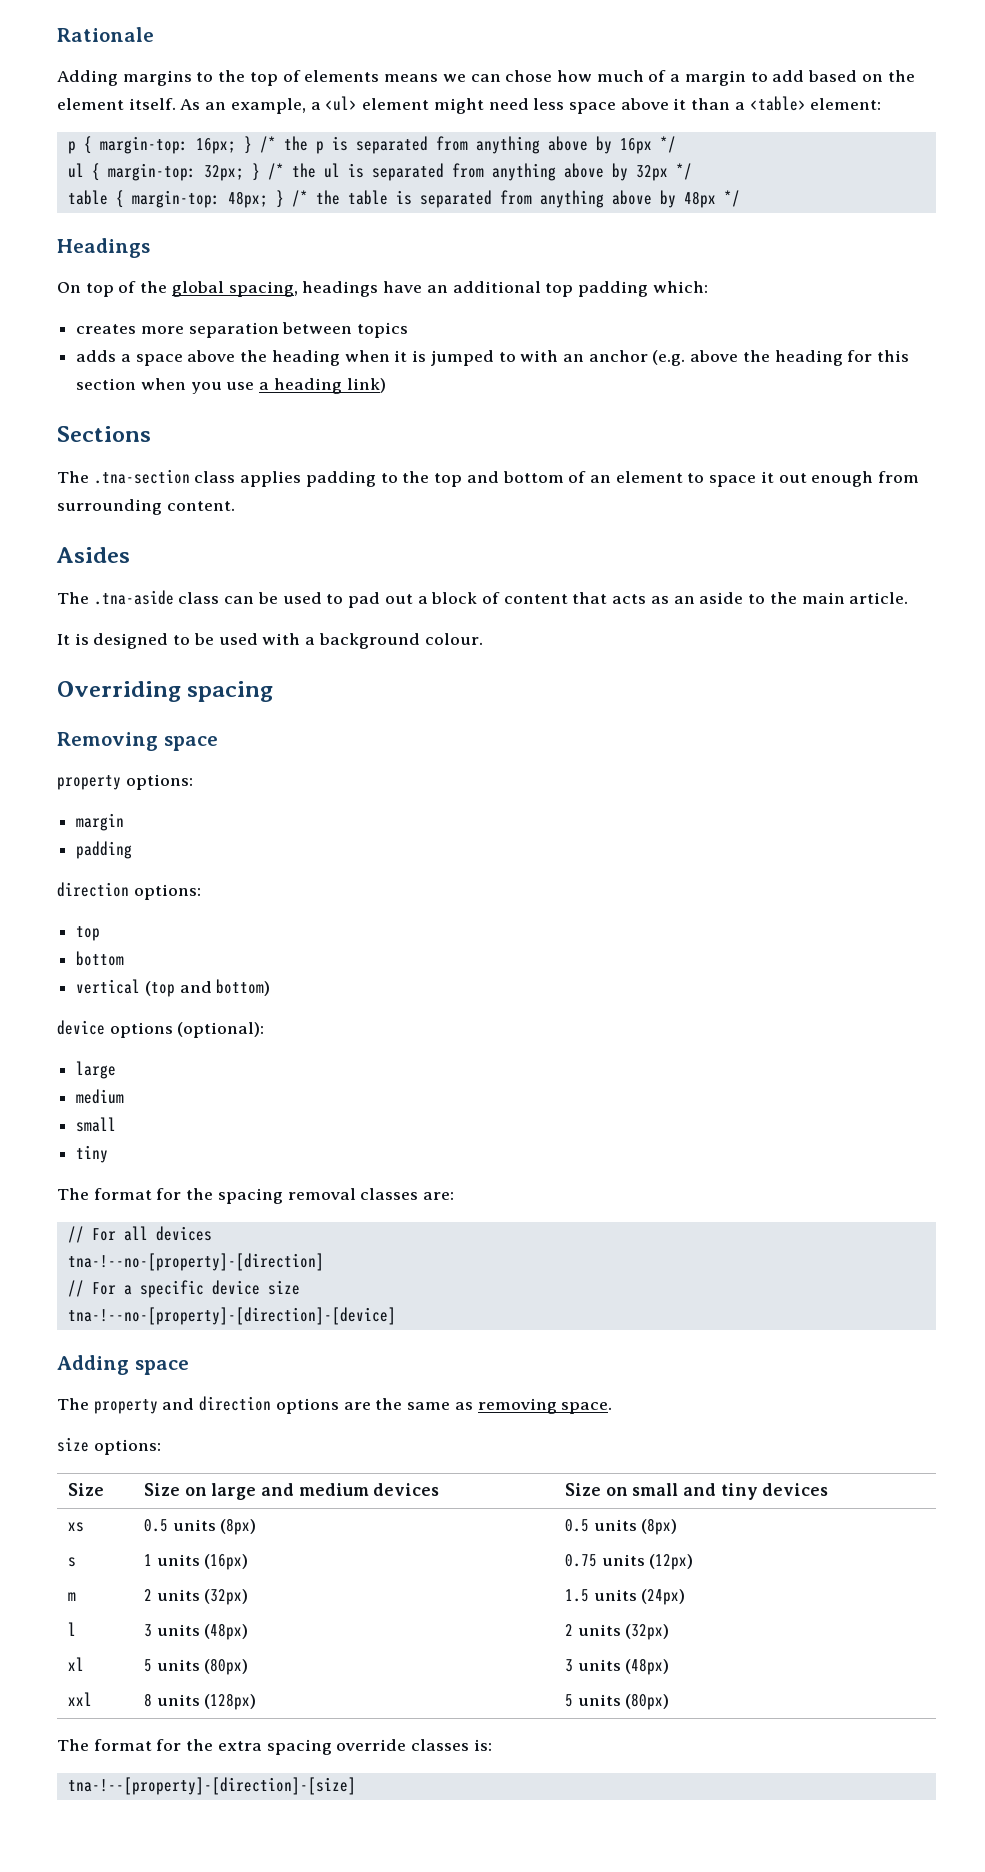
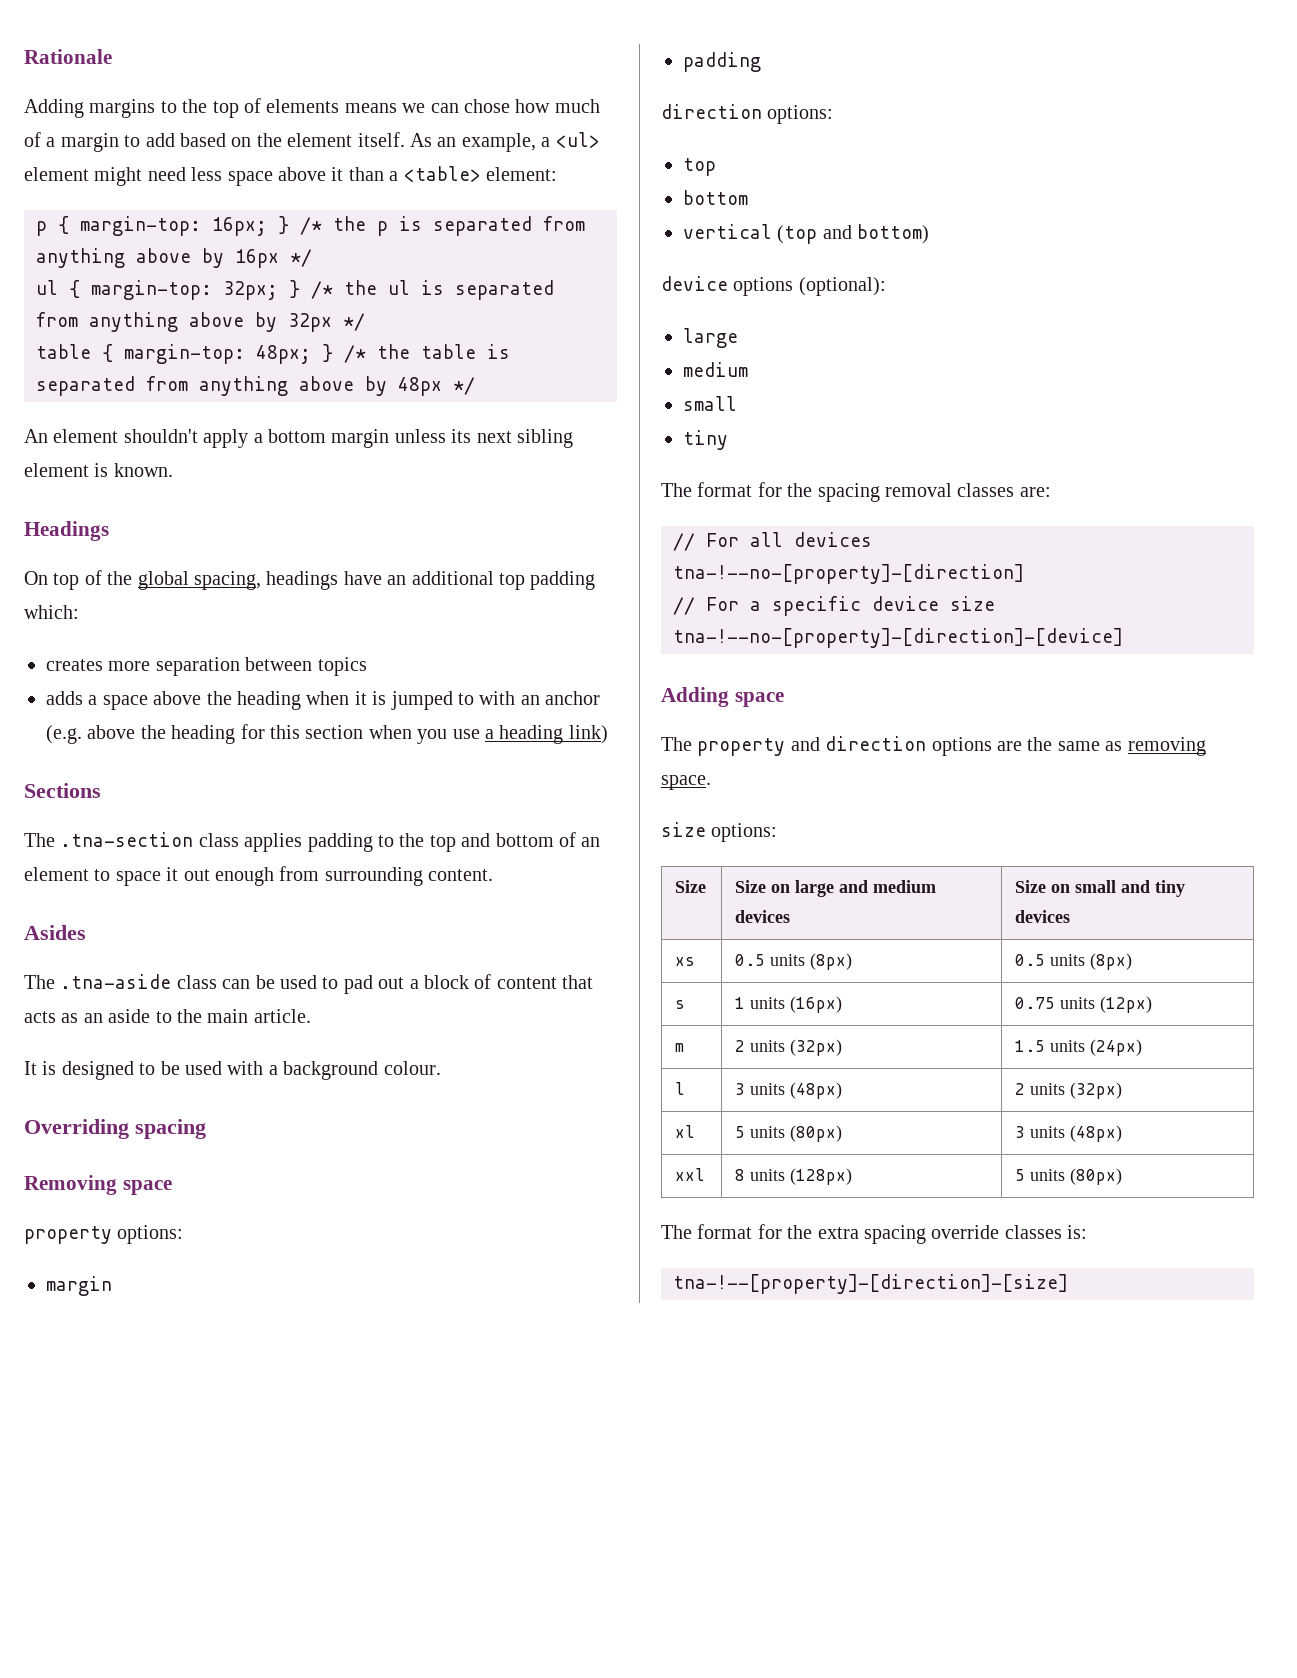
+ An element shouldn't apply a bottom margin unless its next sibling element is known.

